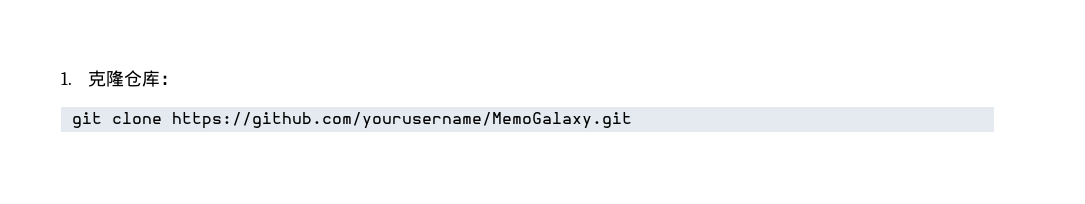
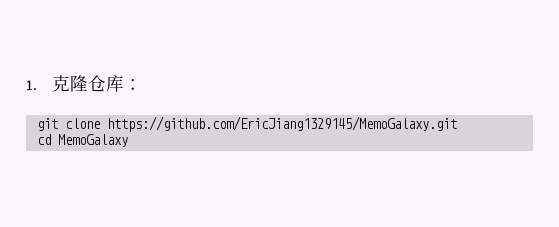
- git clone https://github.com/yourusername/MemoGalaxy.git
+ git clone https://github.com/EricJiang1329145/MemoGalaxy.git
+ cd MemoGalaxy

